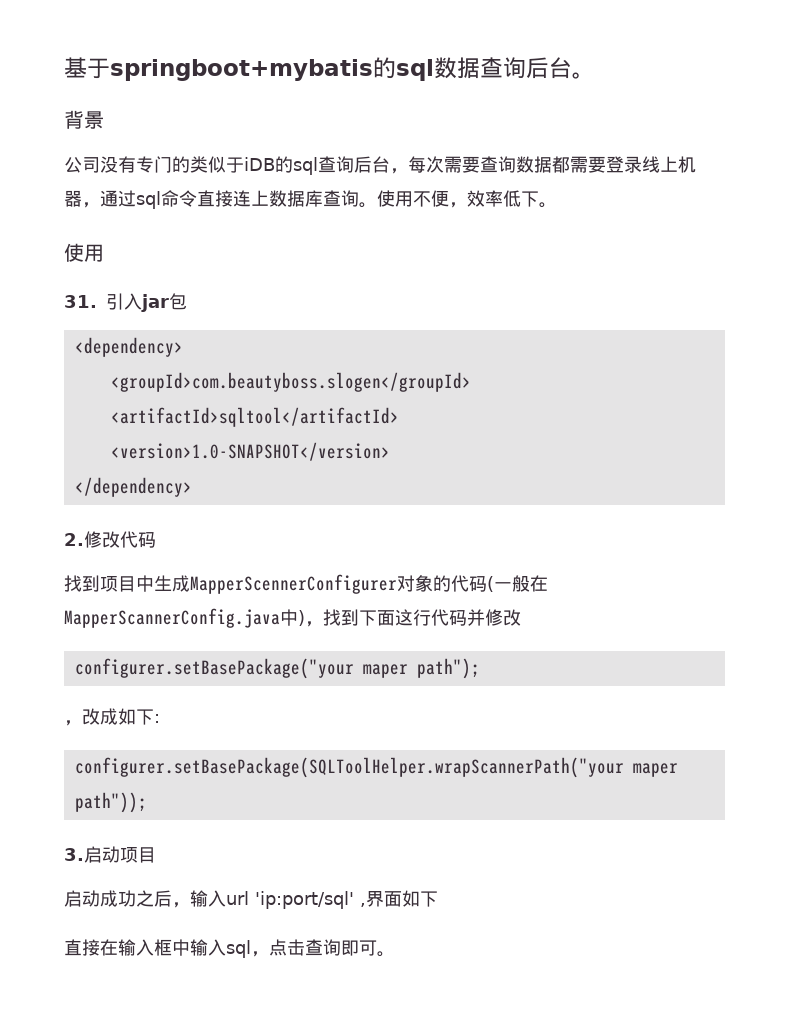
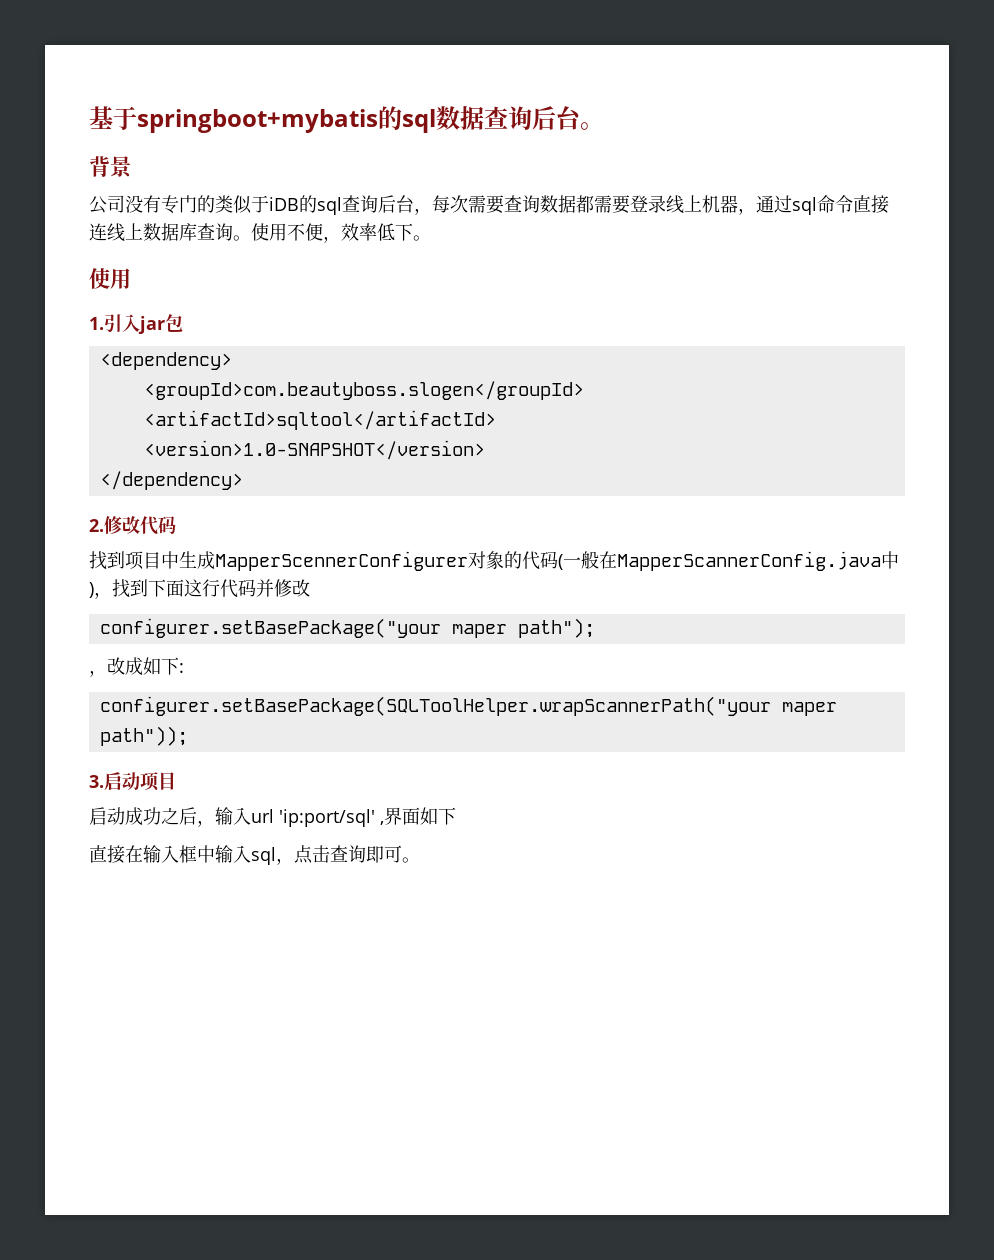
- 公司没有专门的类似于iDB的sql查询后台，每次需要查询数据都需要登录线上机器，通过sql命令直接连上数据库查询。
+ 公司没有专门的类似于iDB的sql查询后台，每次需要查询数据都需要登录线上机器，通过sql命令直接连线上数据库查询。
- 31.引入jar包
+ 1.引入jar包

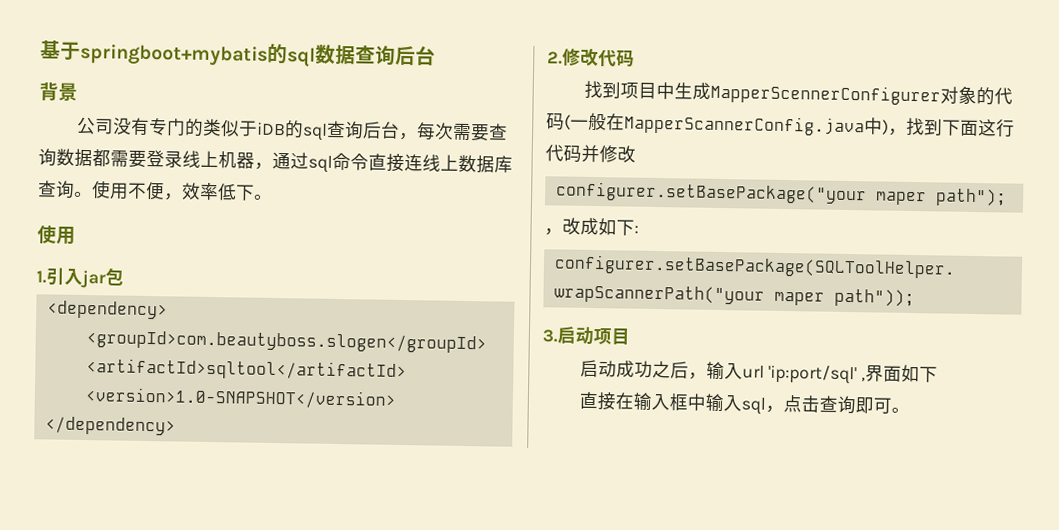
- 基于springboot+mybatis的sql数据查询后台。
+ 基于springboot+mybatis的sql数据查询后台

